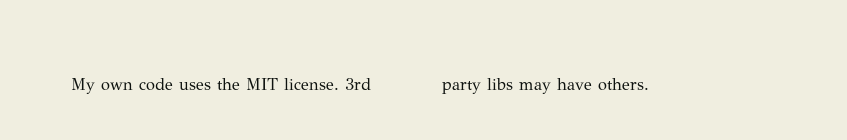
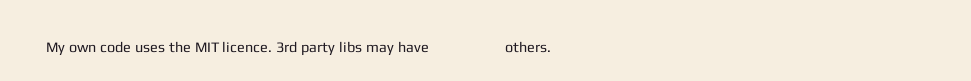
- My own code uses the MIT license.
+ My own code uses the MIT licence.

